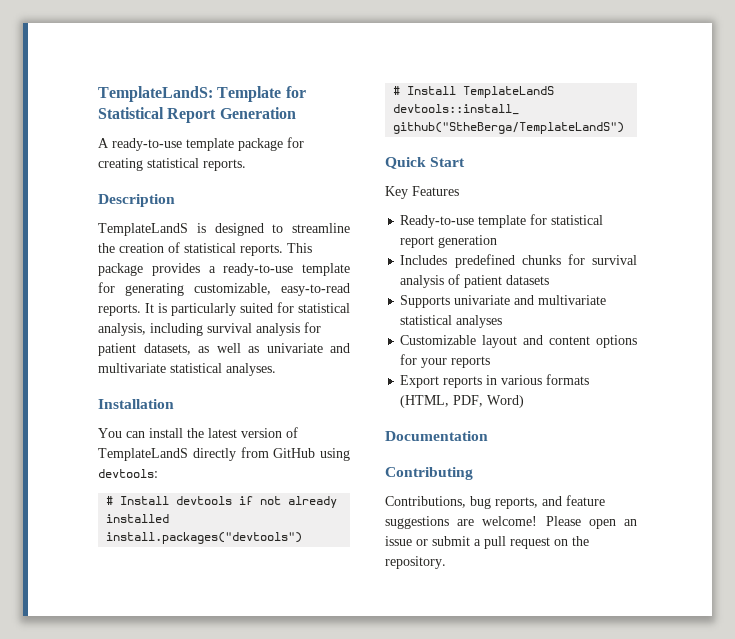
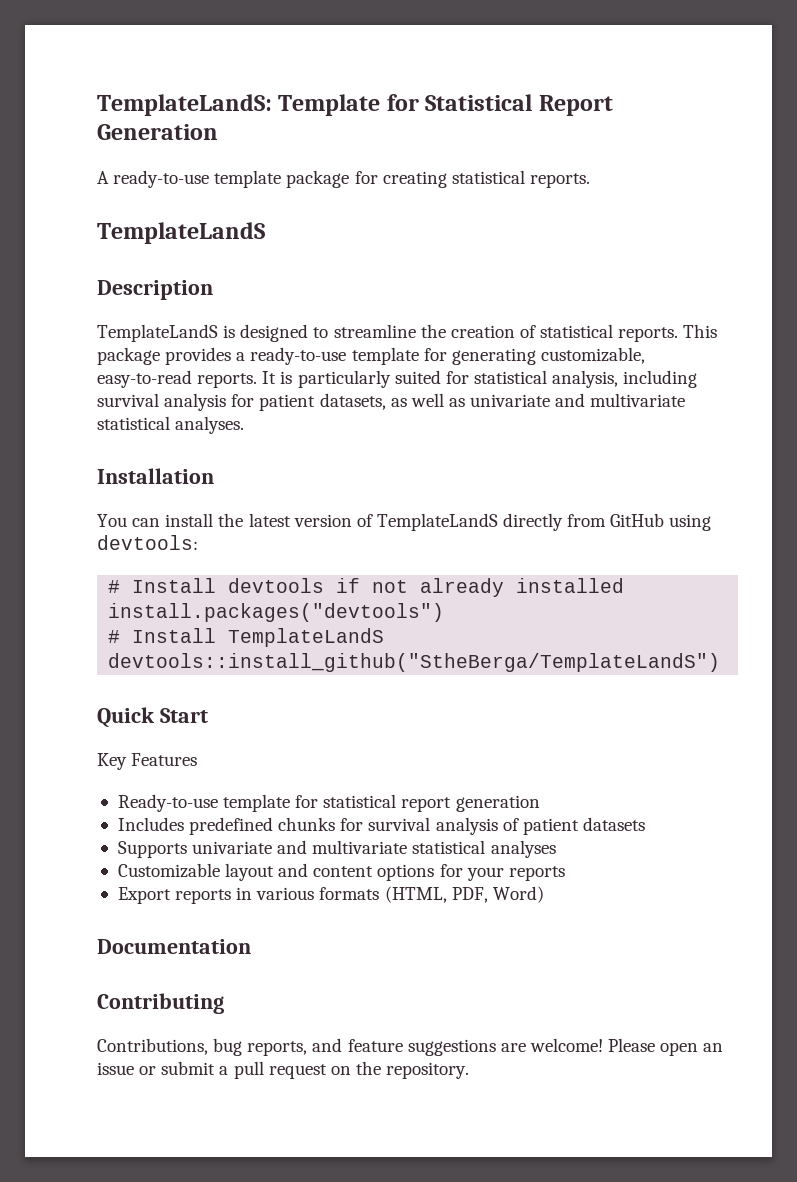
  A ready-to-use template package for creating statistical reports.
+ TemplateLandS

